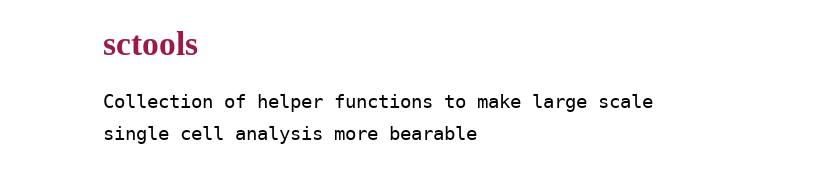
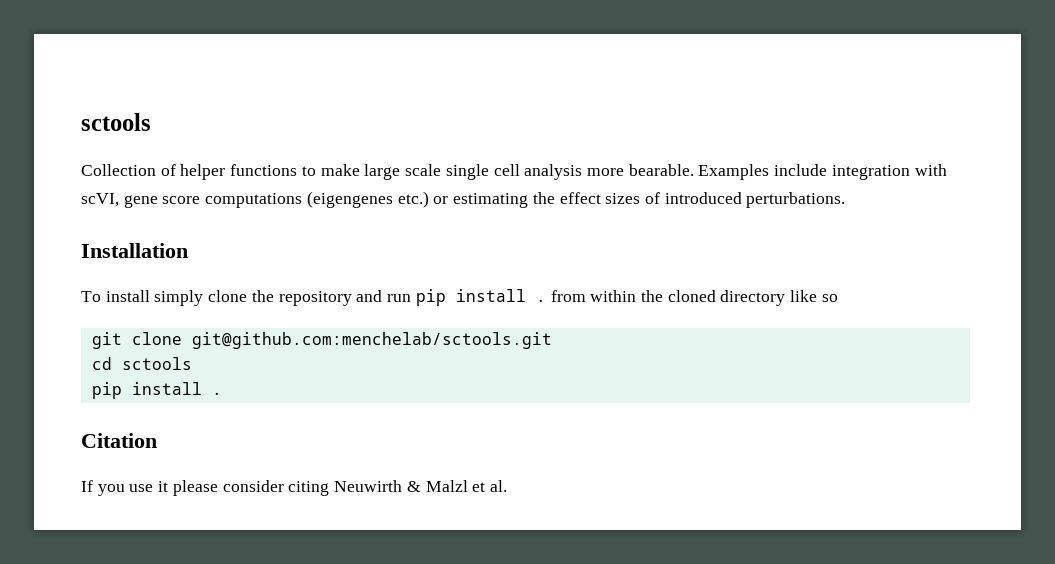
- Collection of helper functions to make large scale single cell analysis more bearable
+ Collection of helper functions to make large scale single cell analysis more bearable. Examples include integration with scVI, gene score computations (eigengenes etc.) or estimating the effect sizes of introduced perturbations.
+ Installation
+ To install simply clone the repository and run pip install . from within the cloned directory like so
+ git clone git@github.com:menchelab/sctools.git
+ cd sctools
+ pip install .
+ Citation
+ If you use it please consider citing Neuwirth & Malzl et al.

